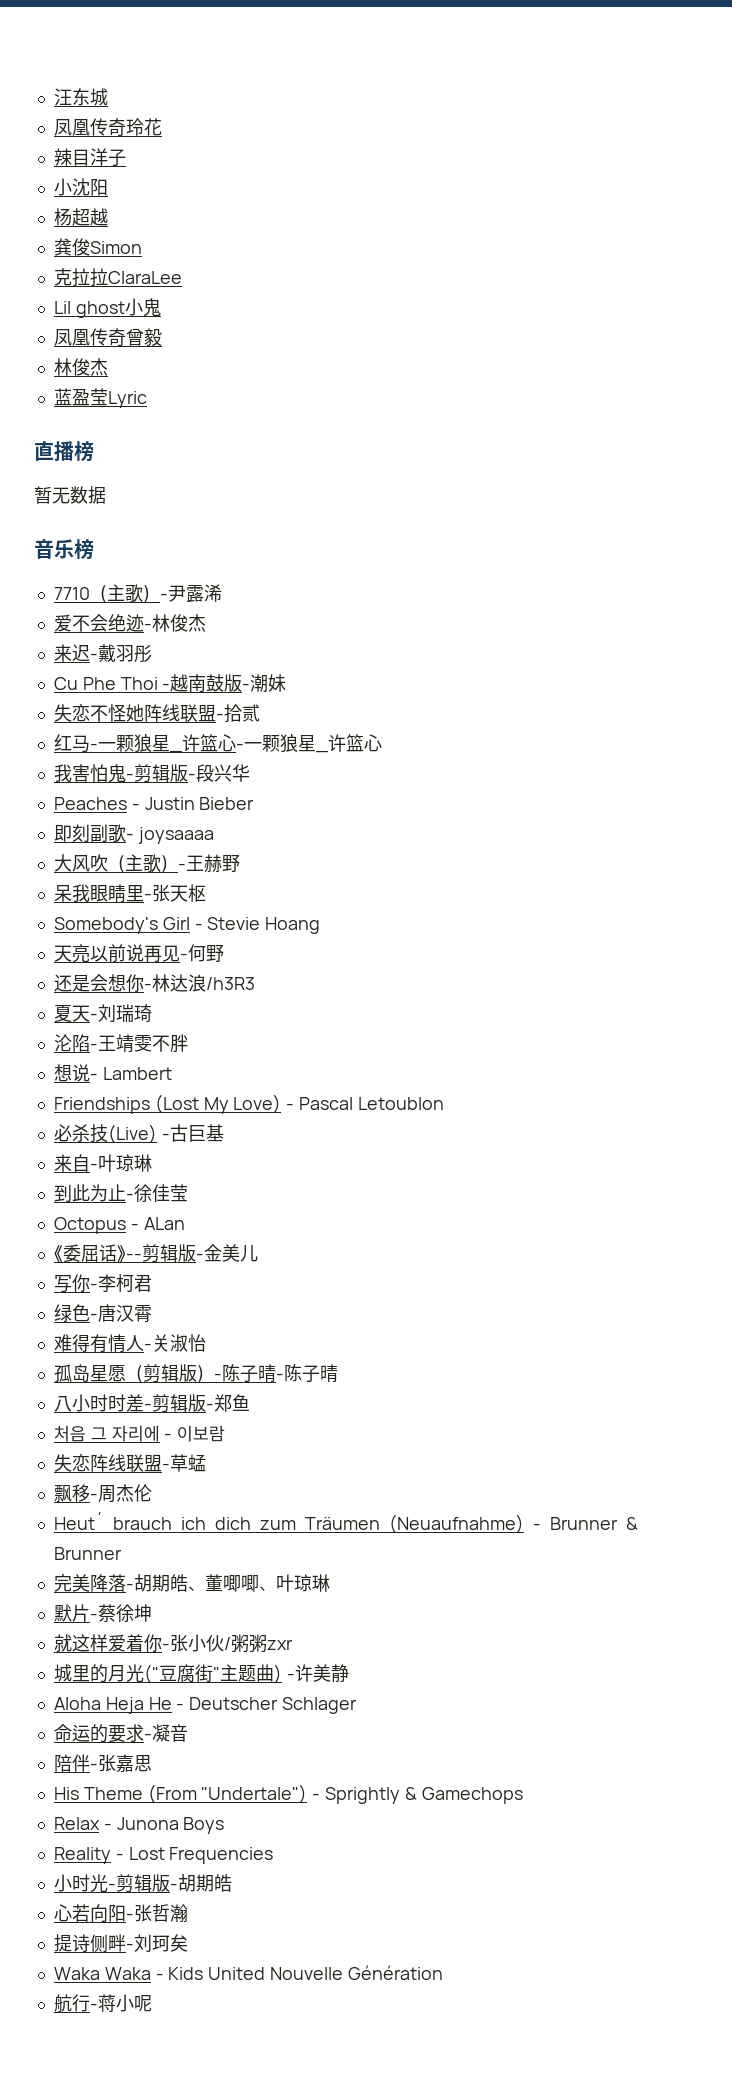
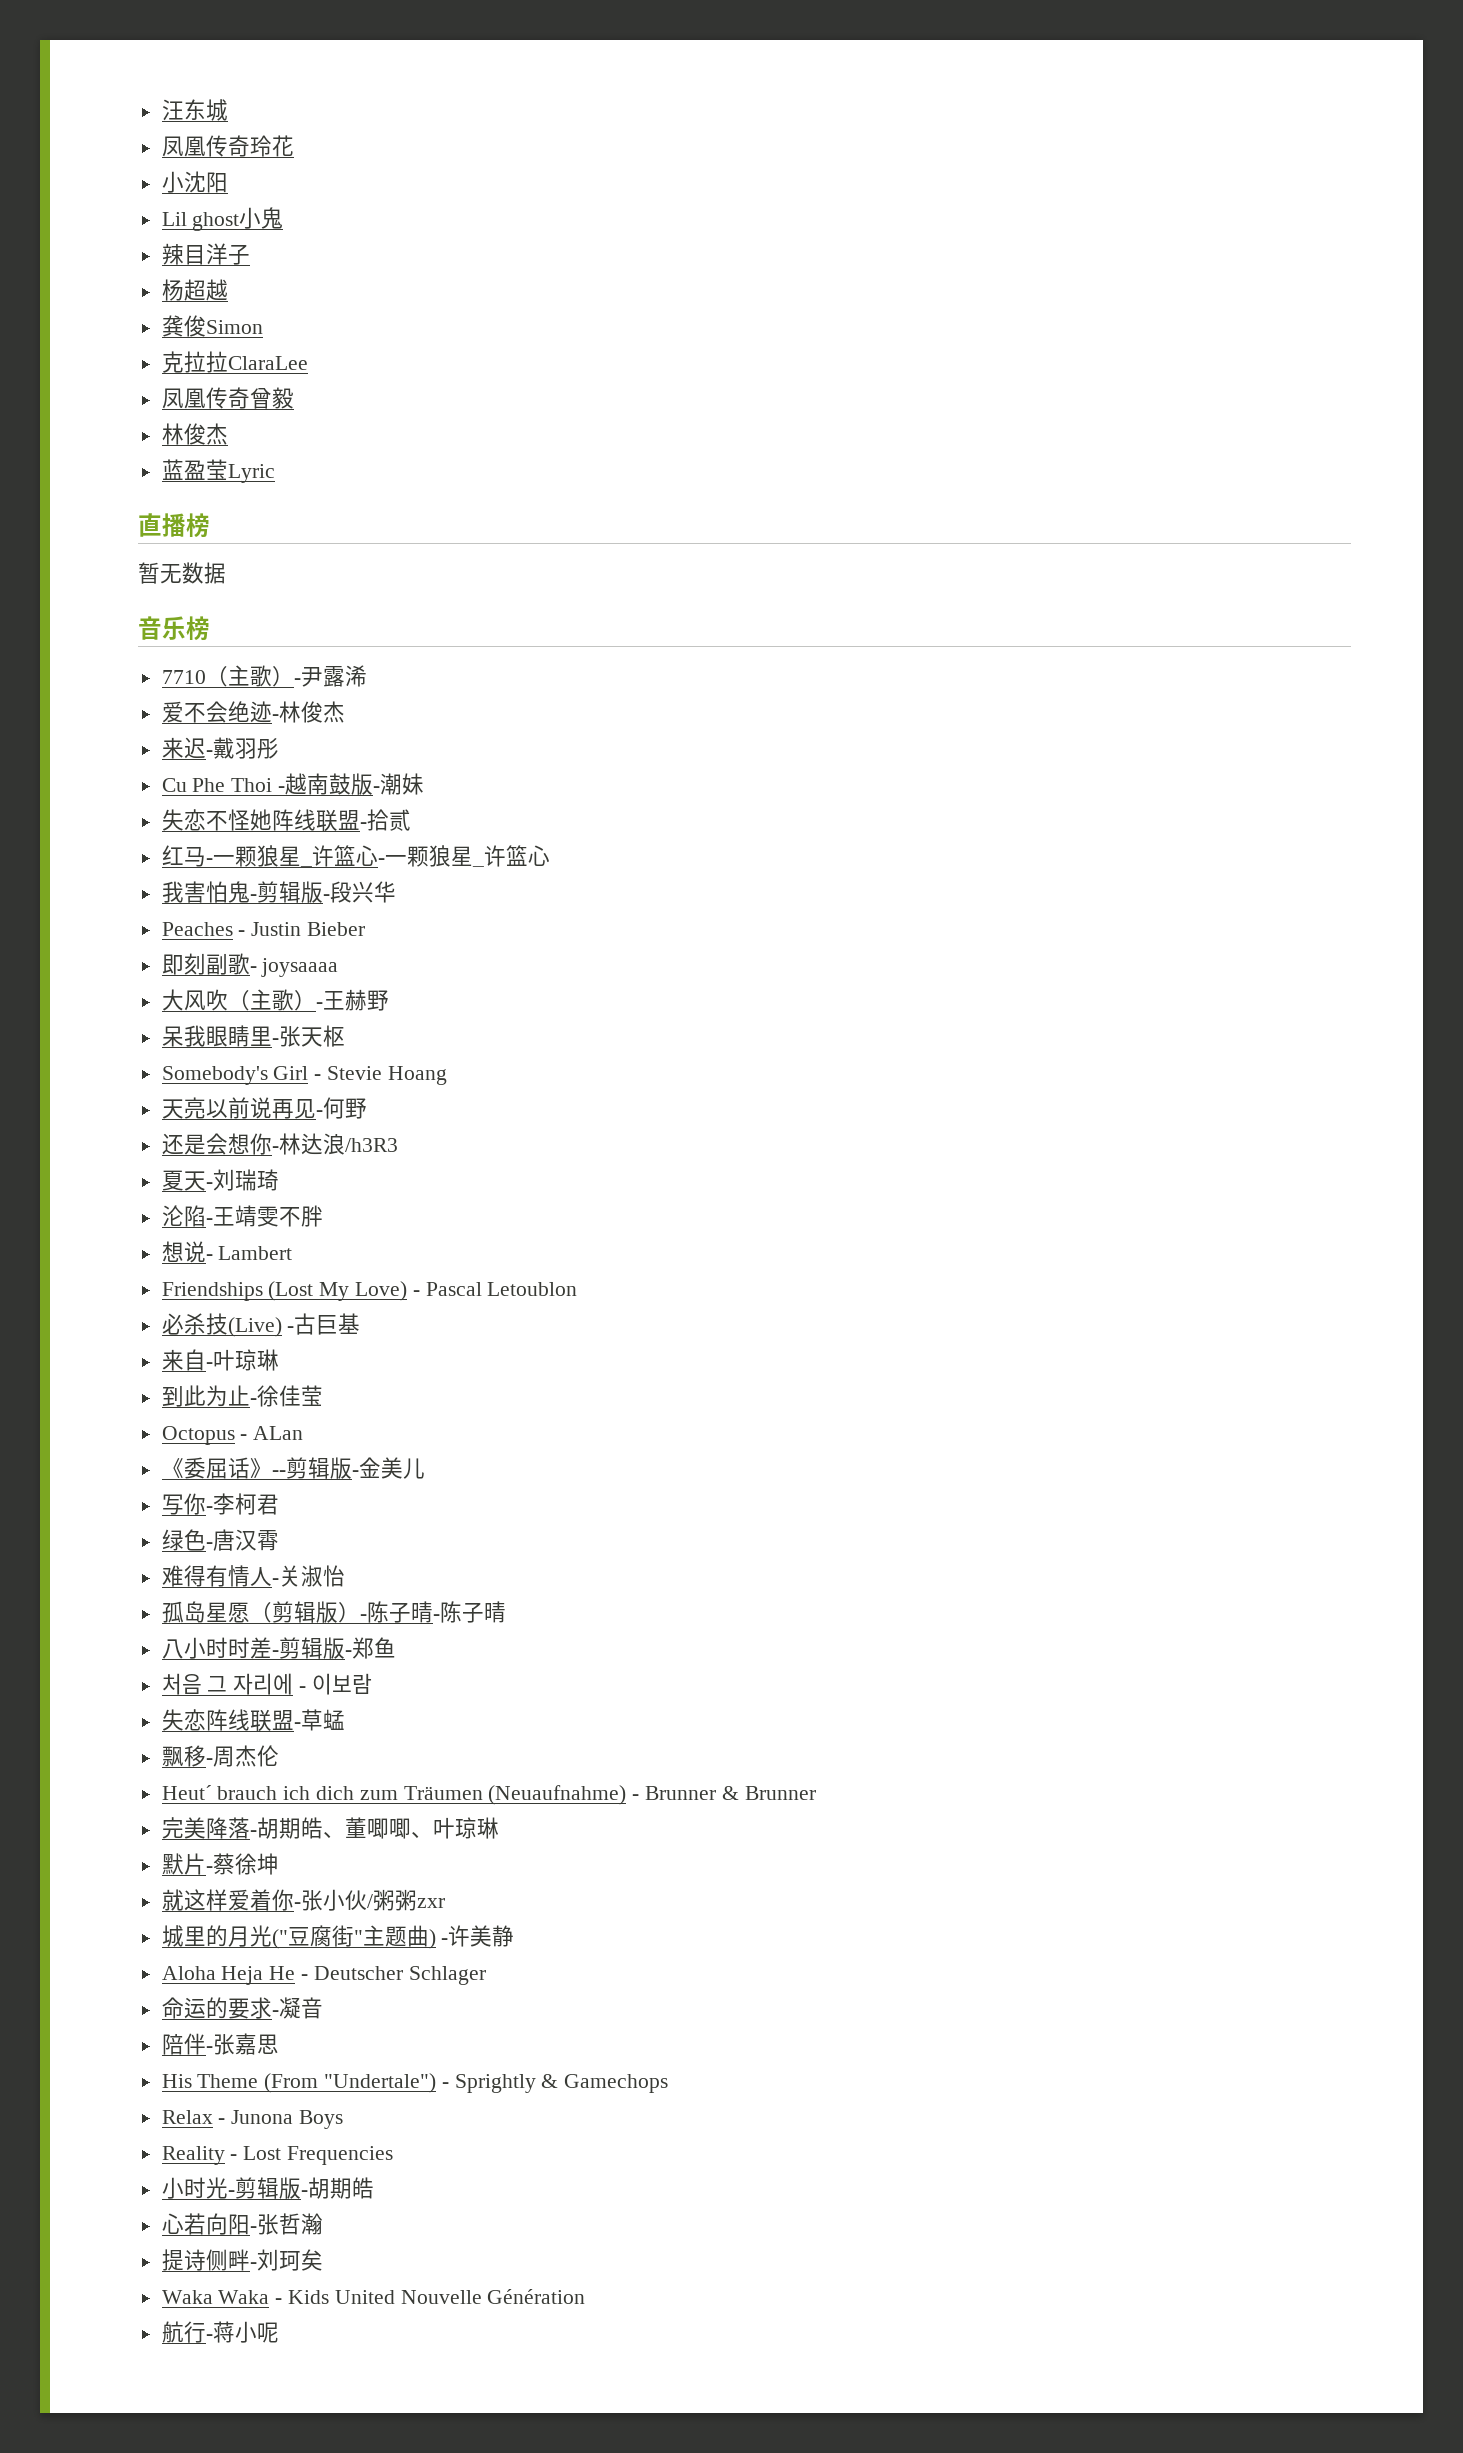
+ 小沈阳
+ Lil ghost小鬼
- 小沈阳
- Lil ghost小鬼

